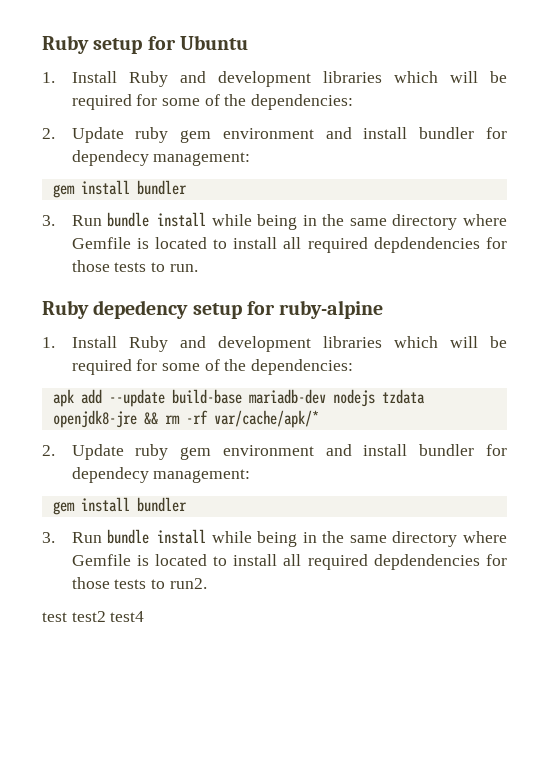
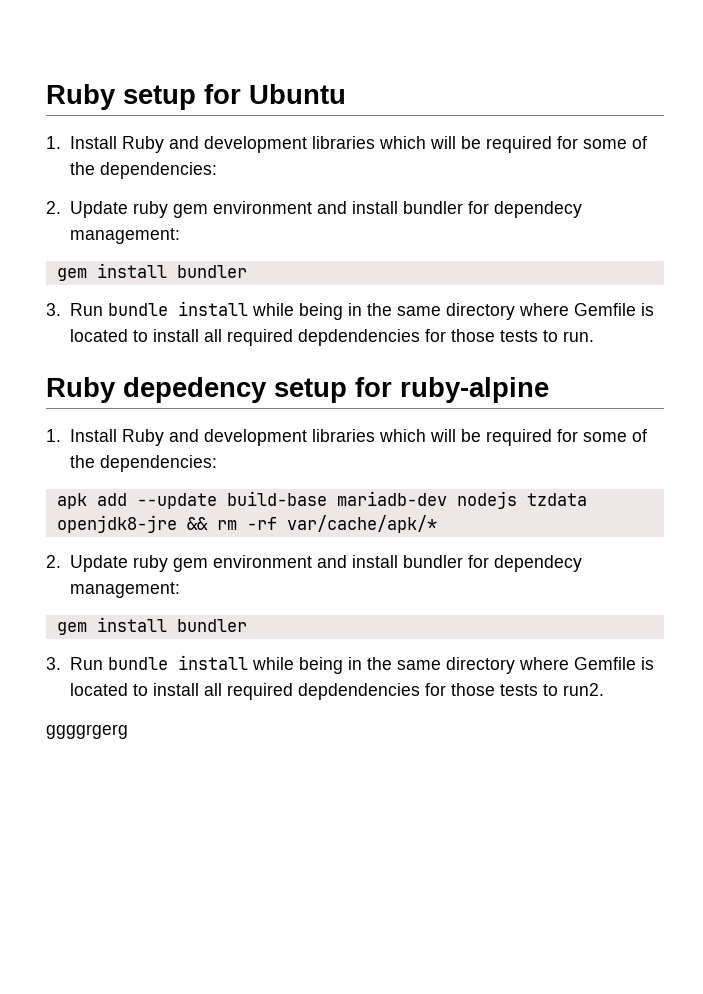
- test test2 test4
+ ggggrgerg

